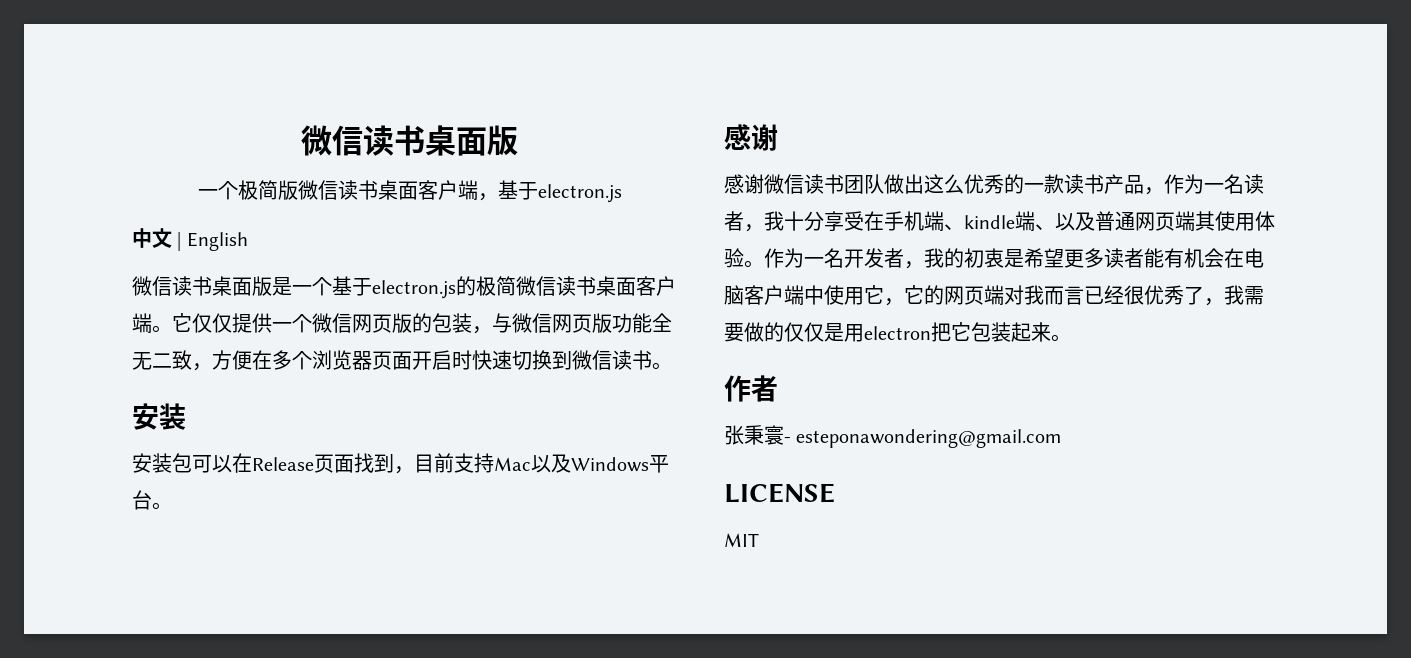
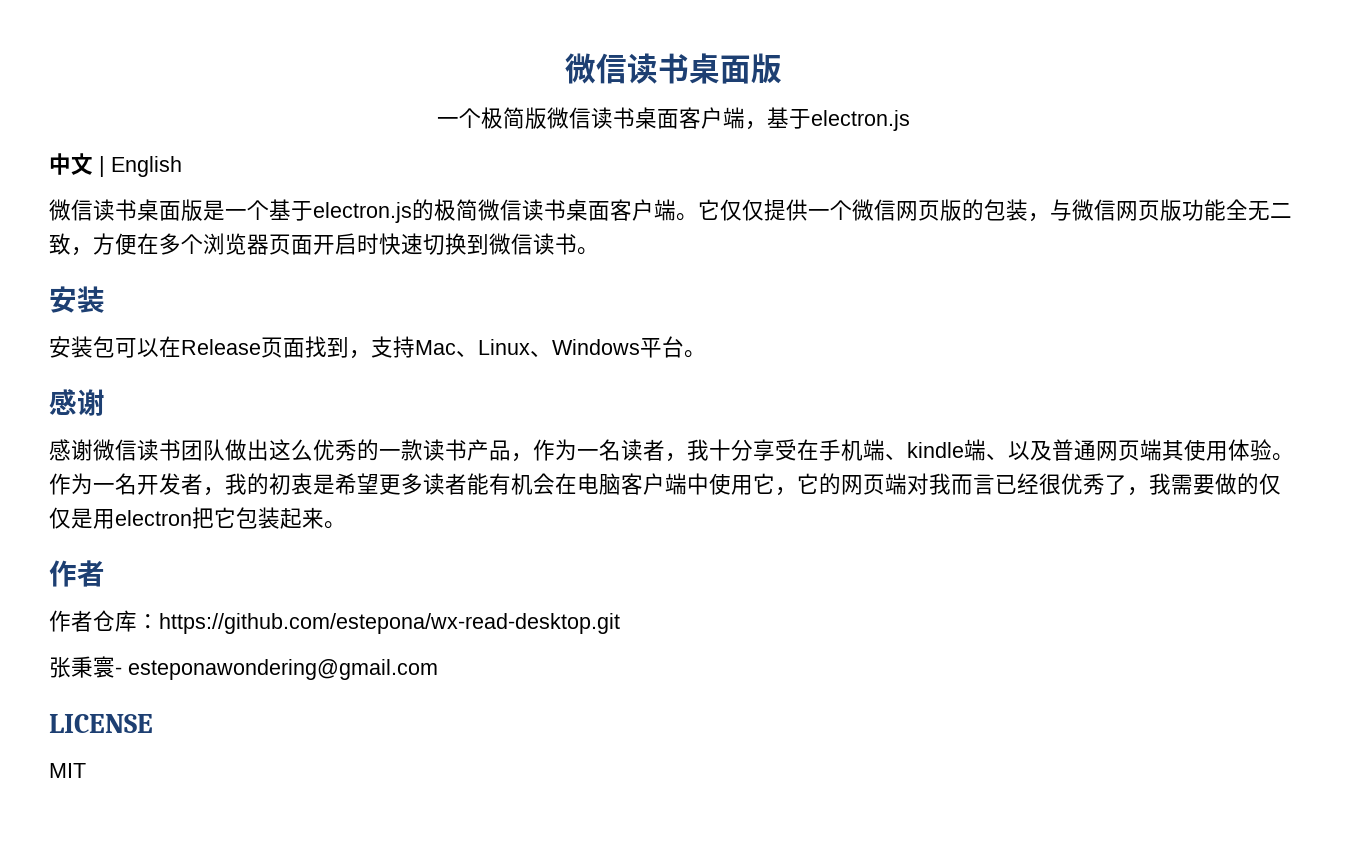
- 安装包可以在Release页面找到，目前支持Mac以及Windows平台。
+ 安装包可以在Release页面找到，支持Mac、Linux、Windows平台。
+ 作者仓库：https://github.com/estepona/wx-read-desktop.git

